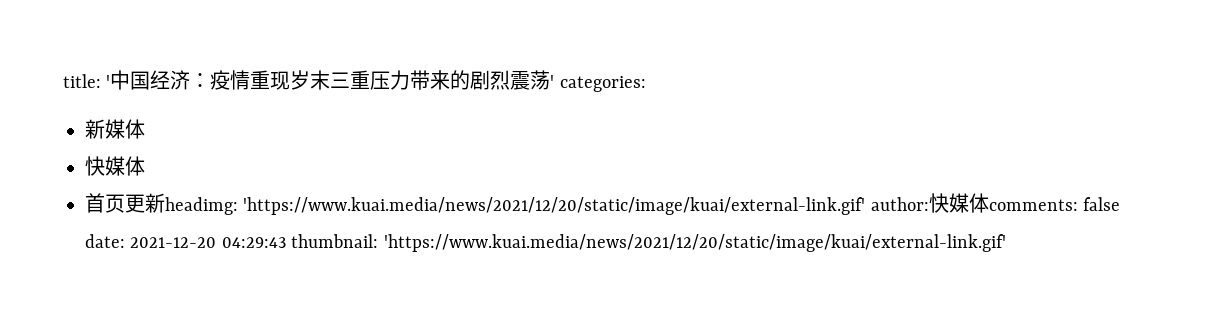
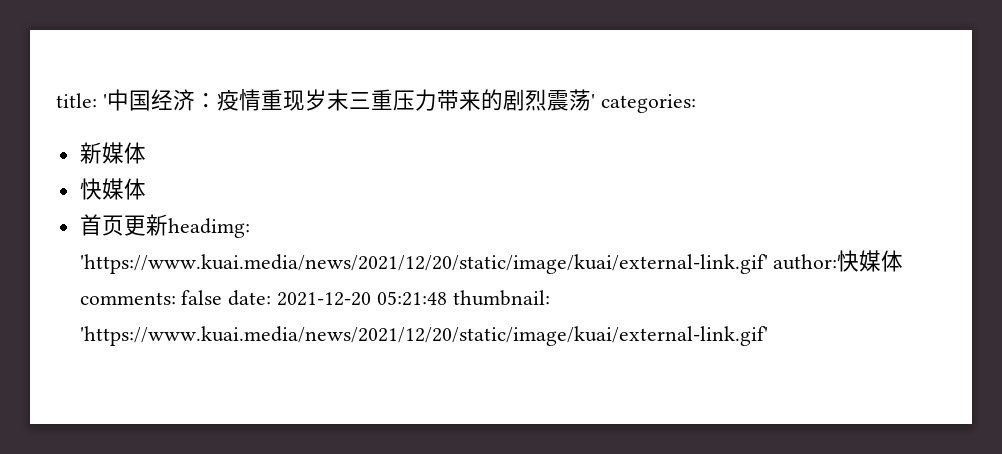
- 首页更新headimg: 'https://www.kuai.media/news/2021/12/20/static/image/kuai/external-link.gif' author:快媒体comments: false date: 2021-12-20 04:29:43 thumbnail: 'https://www.kuai.media/news/2021/12/20/static/image/kuai/external-link.gif'
+ 首页更新headimg: 'https://www.kuai.media/news/2021/12/20/static/image/kuai/external-link.gif' author:快媒体comments: false date: 2021-12-20 05:21:48 thumbnail: 'https://www.kuai.media/news/2021/12/20/static/image/kuai/external-link.gif'

